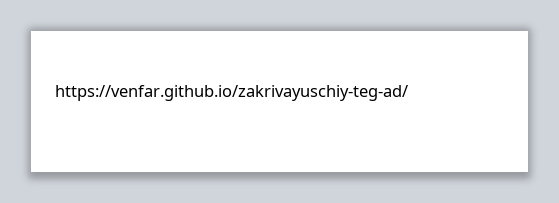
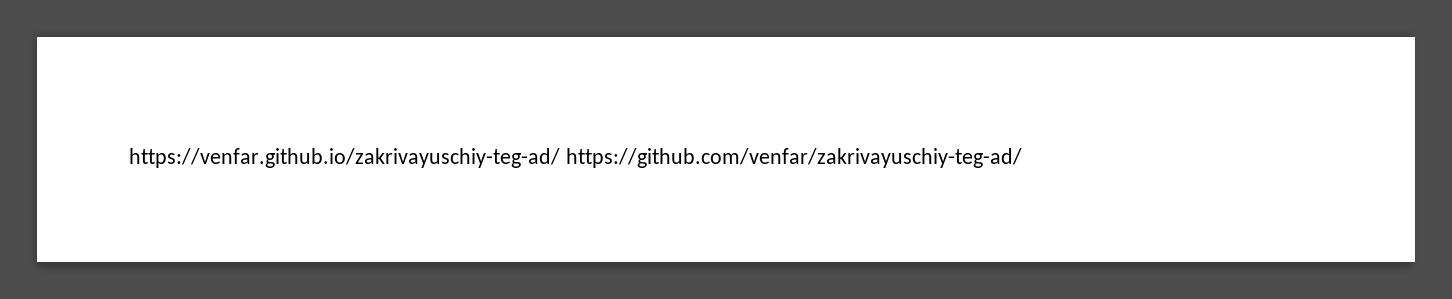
- https://venfar.github.io/zakrivayuschiy-teg-ad/
+ https://venfar.github.io/zakrivayuschiy-teg-ad/ https://github.com/venfar/zakrivayuschiy-teg-ad/

